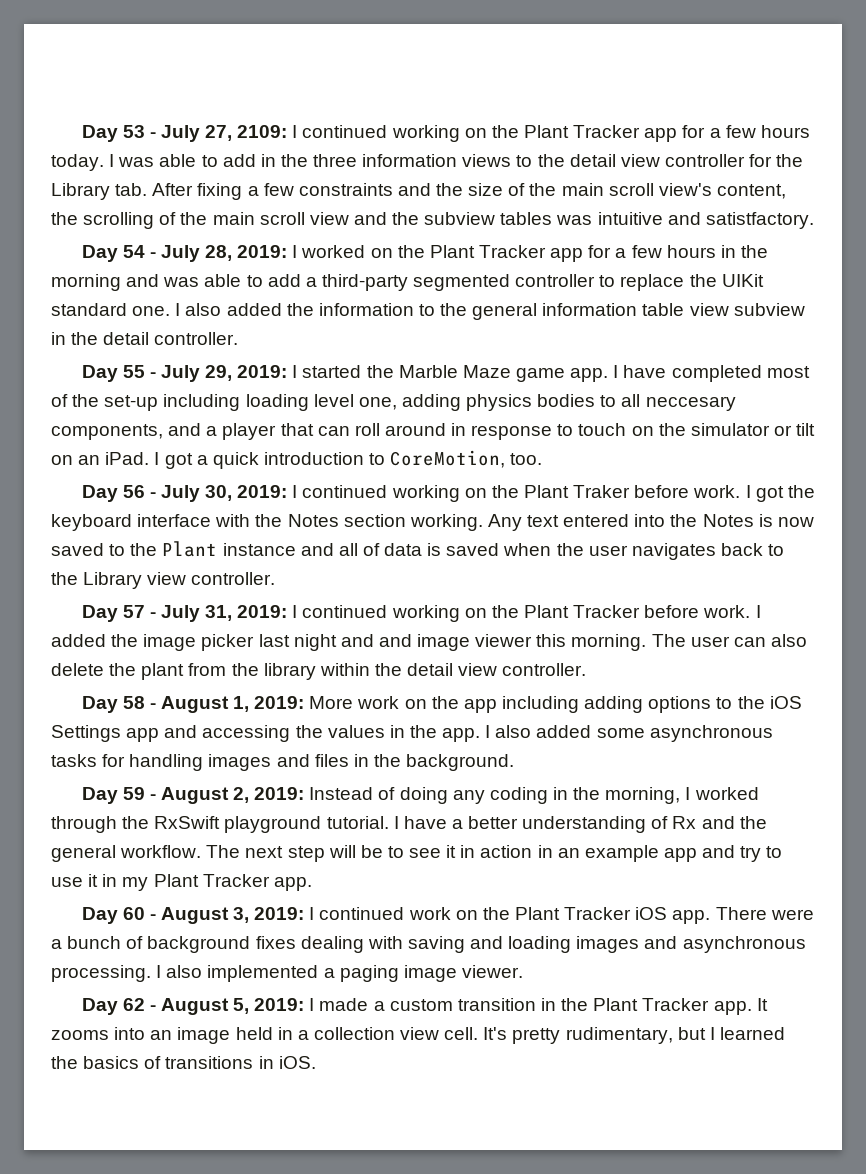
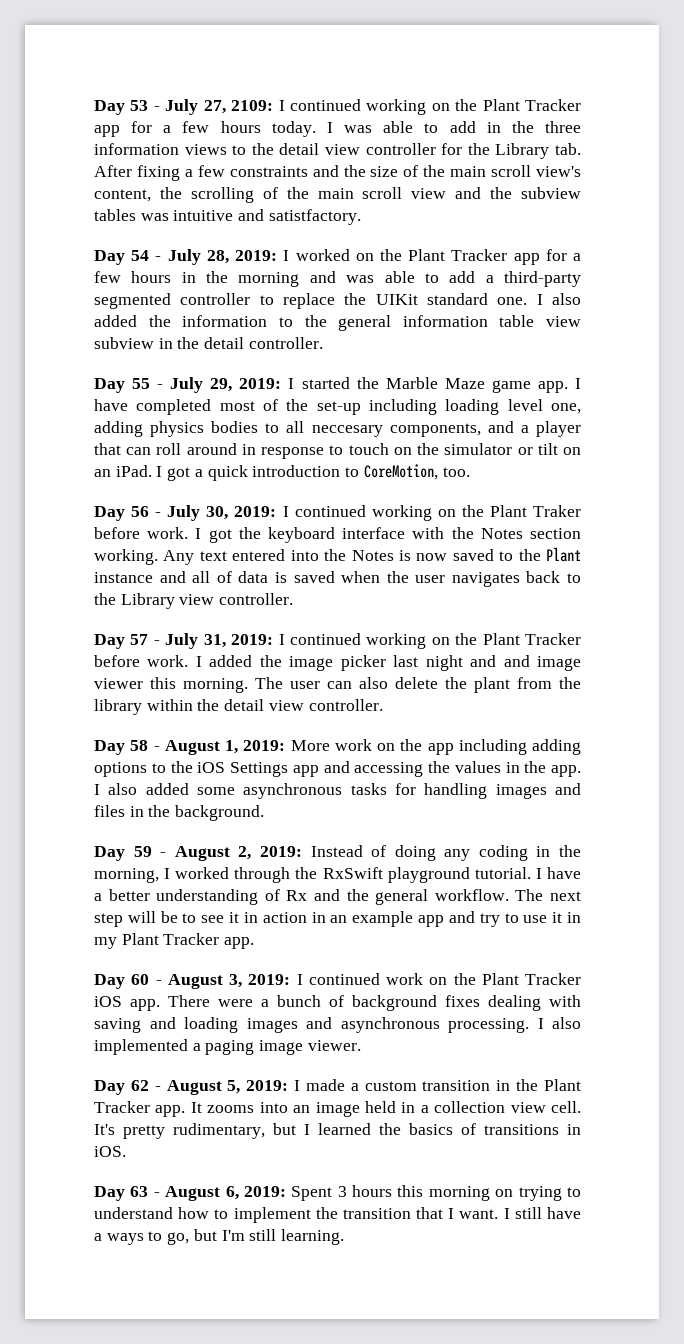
+ Day 63 - August 6, 2019: Spent 3 hours this morning on trying to understand how to implement the transition that I want. I still have a ways to go, but I'm still learning.

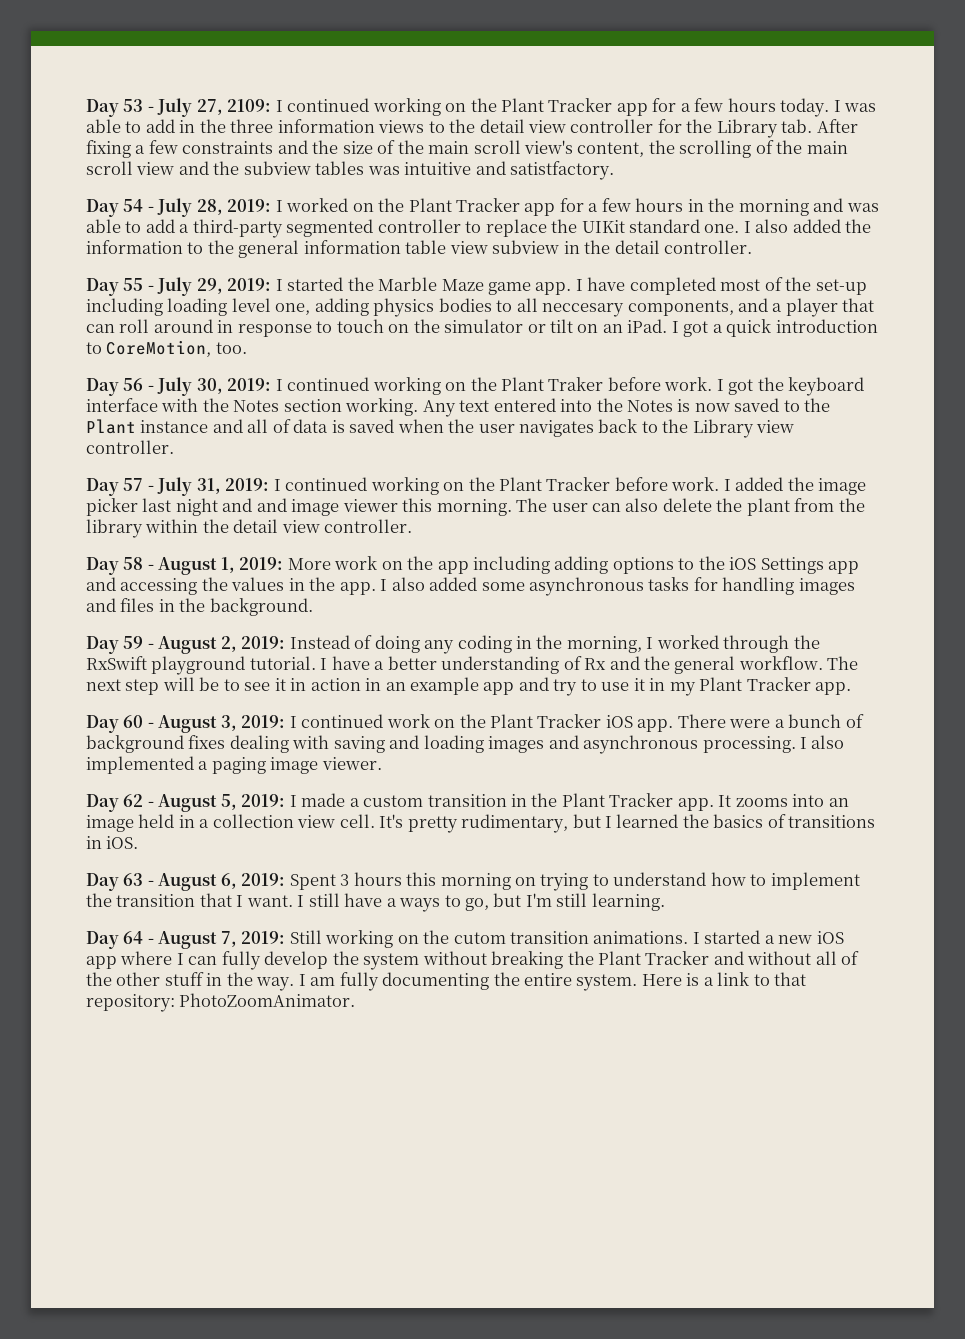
+ Day 64 - August 7, 2019: Still working on the cutom transition animations. I started a new iOS app where I can fully develop the system without breaking the Plant Tracker and without all of the other stuff in the way. I am fully documenting the entire system. Here is a link to that repository: PhotoZoomAnimator.

